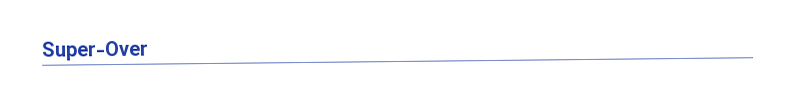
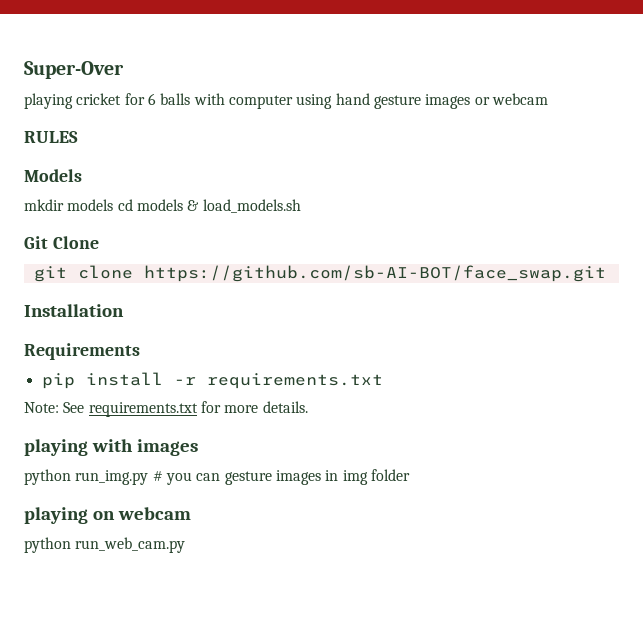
+ playing cricket for 6 balls with computer using hand gesture images or webcam
+ RULES
+ Models
+ mkdir models cd models & load_models.sh
+ Git Clone
+ git clone https://github.com/sb-AI-BOT/face_swap.git
+ Installation
+ Requirements
+ pip install -r requirements.txt
+ Note: See requirements.txt for more details.
+ playing with images
+ python run_img.py # you can gesture images in img folder
+ playing on webcam
+ python run_web_cam.py

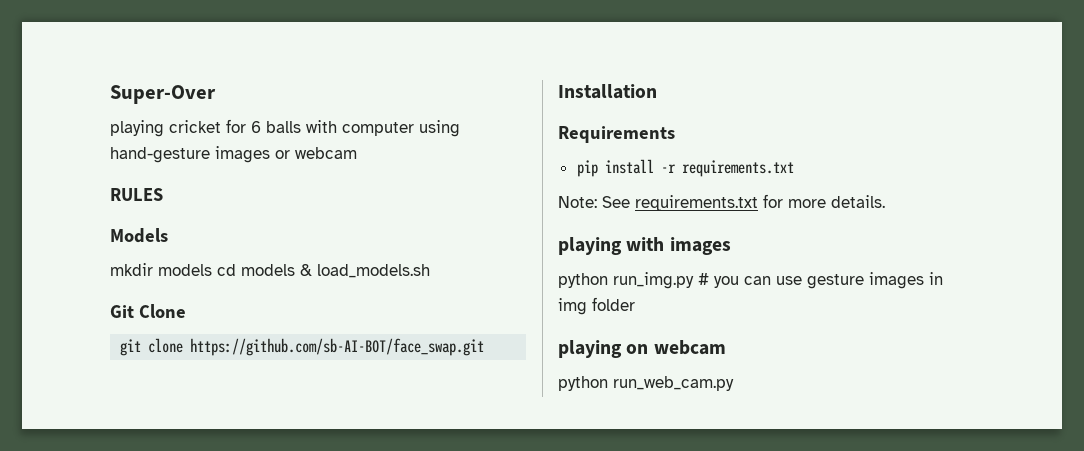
- playing cricket for 6 balls with computer using hand gesture images or webcam
+ playing cricket for 6 balls with computer using hand-gesture images or webcam
- python run_img.py # you can gesture images in img folder
+ python run_img.py # you can use gesture images in img folder

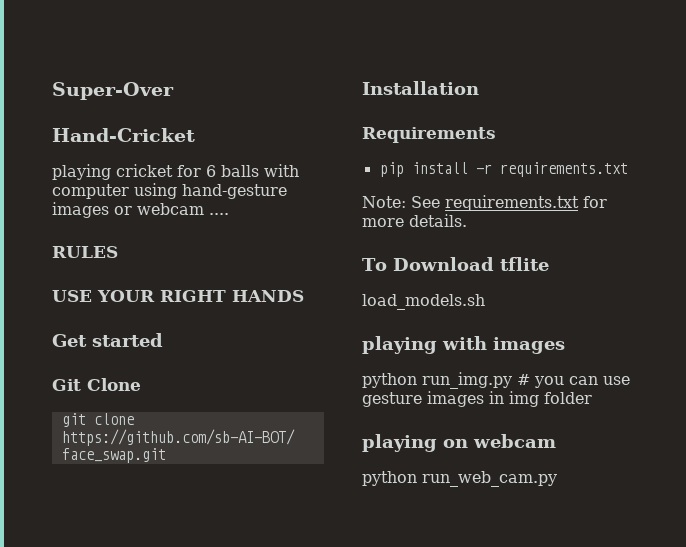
+ Hand-Cricket
- playing cricket for 6 balls with computer using hand-gesture images or webcam
+ playing cricket for 6 balls with computer using hand-gesture images or webcam ....
- Models
- mkdir models cd models & load_models.sh
+ USE YOUR RIGHT HANDS
+ Get started
+ To Download tflite
+ load_models.sh

